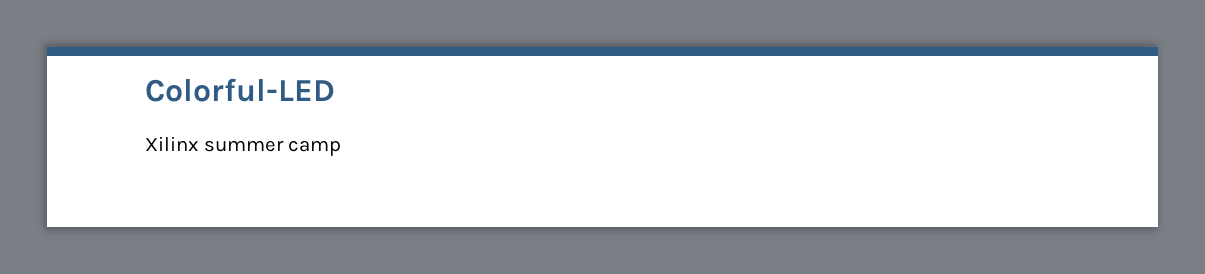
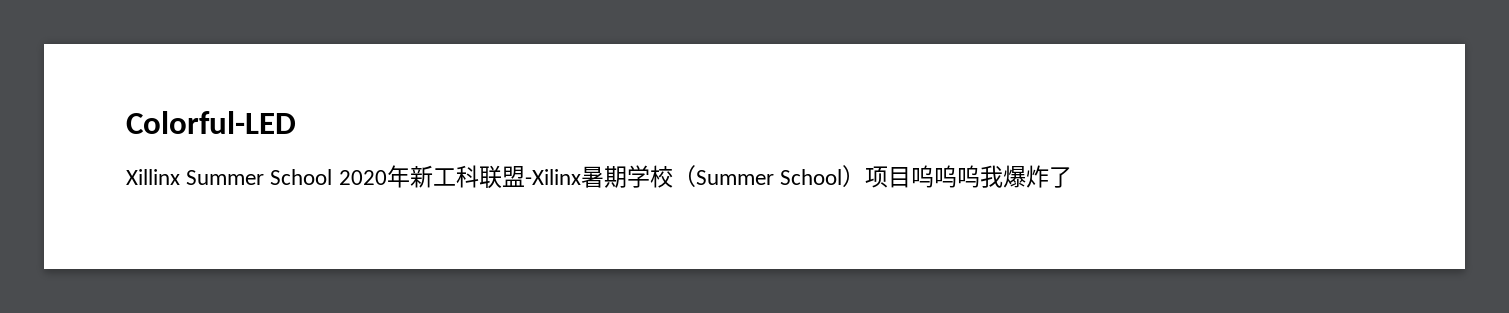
- Xilinx summer camp
+ Xillinx Summer School 2020年新工科联盟-Xilinx暑期学校（Summer School）项目呜呜呜我爆炸了

